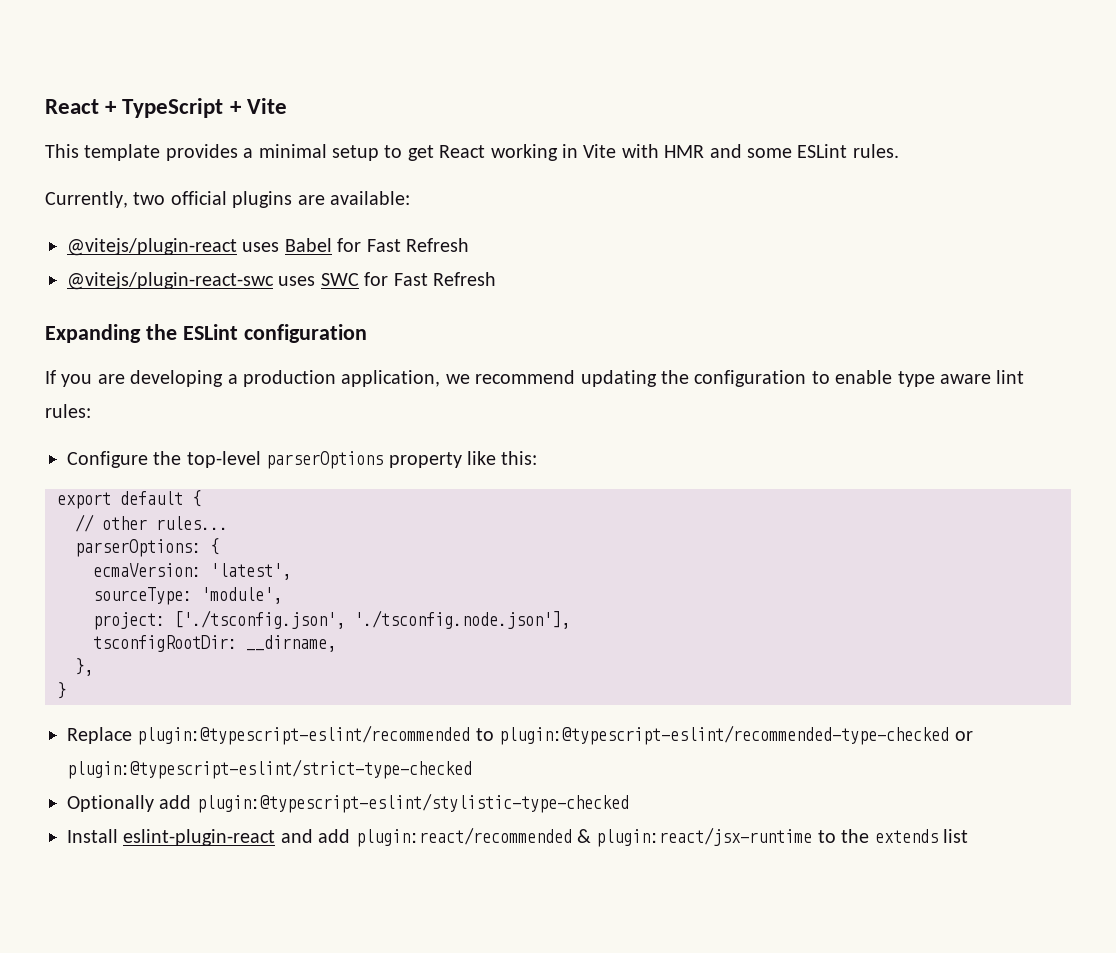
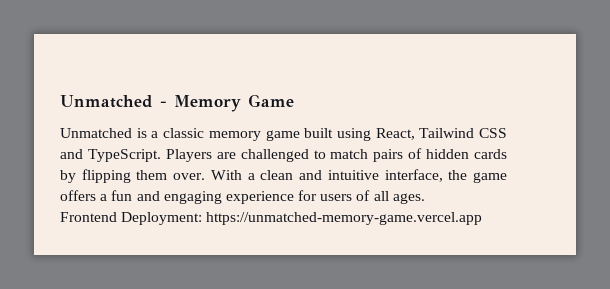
- React + TypeScript + Vite
- This template provides a minimal setup to get React working in Vite with HMR and some ESLint rules.
- Currently, two official plugins are available:
- @vitejs/plugin-react uses Babel for Fast Refresh
- @vitejs/plugin-react-swc uses SWC for Fast Refresh
- Expanding the ESLint configuration
- If you are developing a production application, we recommend updating the configuration to enable type aware lint rules:
- Configure the top-level parserOptions property like this:
- export default {
- // other rules...
- parserOptions: {
- ecmaVersion: 'latest',
- sourceType: 'module',
- project: ['./tsconfig.json', './tsconfig.node.json'],
- tsconfigRootDir: __dirname,
- },
- }
- Replace plugin:@typescript-eslint/recommended to plugin:@typescript-eslint/recommended-type-checked or plugin:@typescript-eslint/strict-type-checked
- Optionally add plugin:@typescript-eslint/stylistic-type-checked
- Install eslint-plugin-react and add plugin:react/recommended & plugin:react/jsx-runtime to the extends list
+ Unmatched - Memory Game
+ Unmatched is a classic memory game built using React, Tailwind CSS and TypeScript. Players are challenged to match pairs of hidden cards by flipping them over. With a clean and intuitive interface, the game offers a fun and engaging experience for users of all ages.
+ Frontend Deployment: https://unmatched-memory-game.vercel.app

